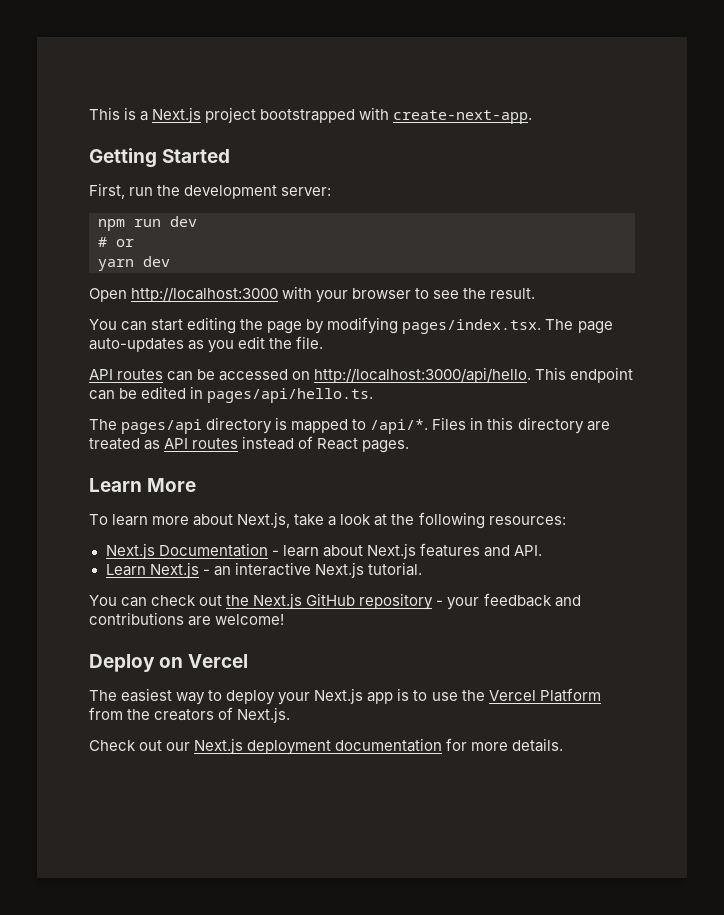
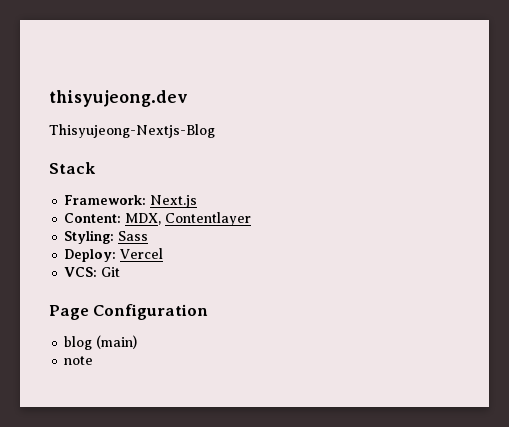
- This is a Next.js project bootstrapped with create-next-app.
- Getting Started
- First, run the development server:
- npm run dev
- # or
- yarn dev
- Open http://localhost:3000 with your browser to see the result.
- You can start editing the page by modifying pages/index.tsx. The page auto-updates as you edit the file.
- API routes can be accessed on http://localhost:3000/api/hello. This endpoint can be edited in pages/api/hello.ts.
- The pages/api directory is mapped to /api/*. Files in this directory are treated as API routes instead of React pages.
- Learn More
- To learn more about Next.js, take a look at the following resources:
- Next.js Documentation - learn about Next.js features and API.
- Learn Next.js - an interactive Next.js tutorial.
- You can check out the Next.js GitHub repository - your feedback and contributions are welcome!
- Deploy on Vercel
- The easiest way to deploy your Next.js app is to use the Vercel Platform from the creators of Next.js.
- Check out our Next.js deployment documentation for more details.
+ thisyujeong.dev
+ Thisyujeong-Nextjs-Blog
+ Stack
+ Framework: Next.js
+ Content: MDX, Contentlayer
+ Styling: Sass
+ Deploy: Vercel
+ VCS: Git
+ Page Configuration
+ blog (main)
+ note

